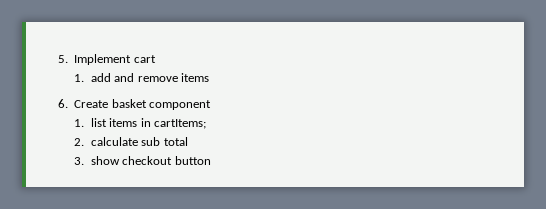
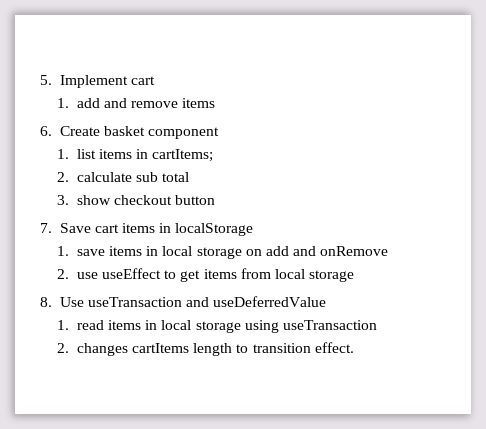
+ 7. Save cart items in localStorage
+ 1. save items in local storage on add and onRemove
+ 2. use useEffect to get items from local storage
+ 8. Use useTransaction and useDeferredValue
+ 1. read items in local storage using useTransaction
+ 2. changes cartItems length to transition effect.

